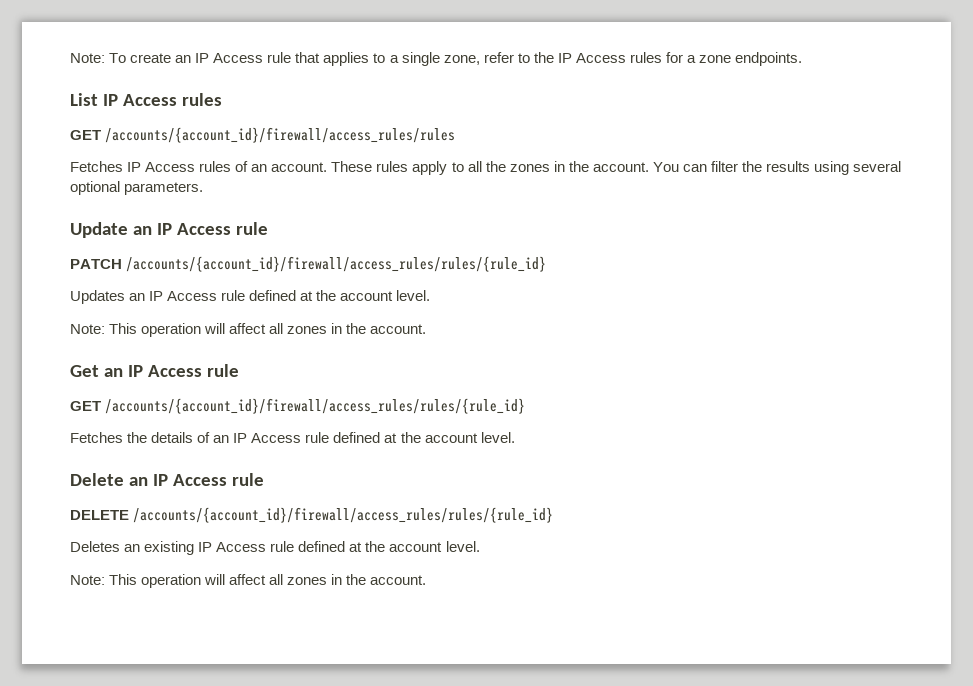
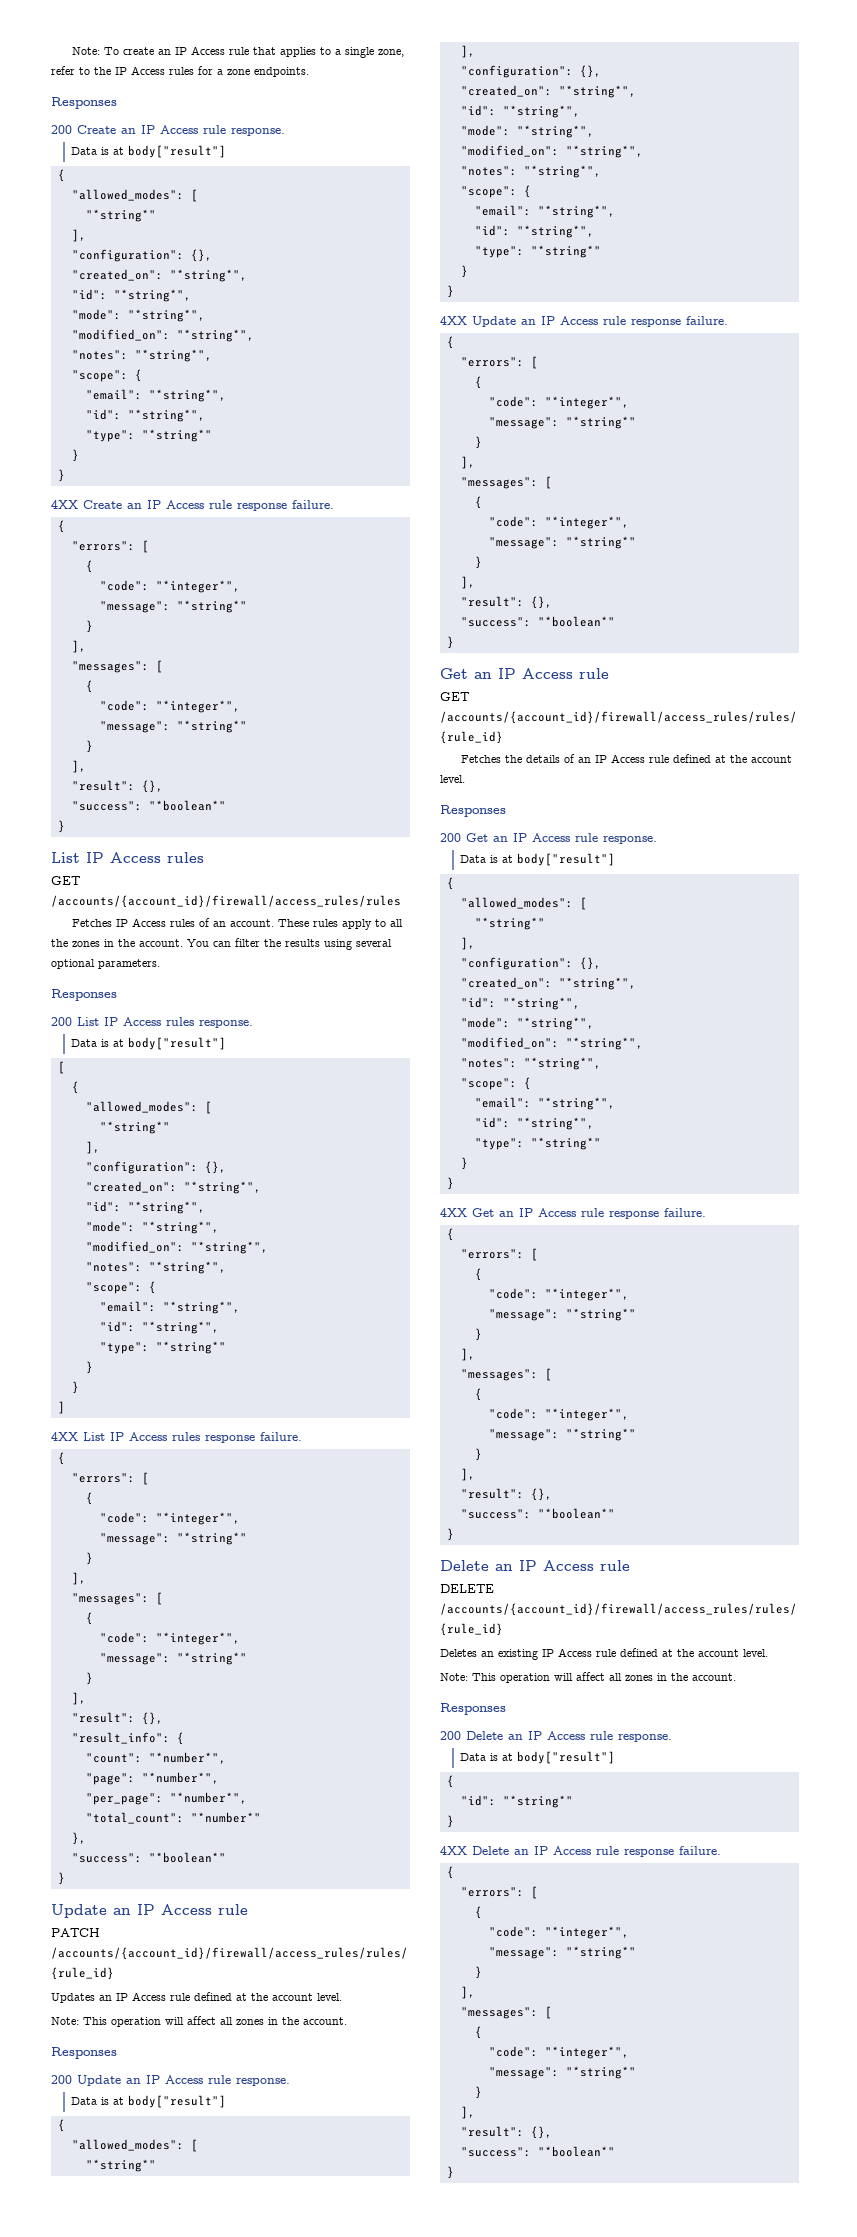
  Note: To create an IP Access rule that applies to a single zone, refer to the IP Access rules for a zone endpoints.
+ Responses
+ 200 Create an IP Access rule response.
+ Data is at body["result"]
+ {
+ "allowed_modes": [
+ "*string*"
+ ],
+ "configuration": {},
+ "created_on": "*string*",
+ "id": "*string*",
+ "mode": "*string*",
+ "modified_on": "*string*",
+ "notes": "*string*",
+ "scope": {
+ "email": "*string*",
+ "id": "*string*",
+ "type": "*string*"
+ }
+ }
+ 4XX Create an IP Access rule response failure.
+ {
+ "errors": [
+ {
+ "code": "*integer*",
+ "message": "*string*"
+ }
+ ],
+ "messages": [
+ {
+ "code": "*integer*",
+ "message": "*string*"
+ }
+ ],
+ "result": {},
+ "success": "*boolean*"
+ }
  You can filter the results using several optional parameters.
+ Responses
+ 200 List IP Access rules response.
+ Data is at body["result"]
+ [
+ {
+ "allowed_modes": [
+ "*string*"
+ ],
+ "configuration": {},
+ "created_on": "*string*",
+ "id": "*string*",
+ "mode": "*string*",
+ "modified_on": "*string*",
+ "notes": "*string*",
+ "scope": {
+ "email": "*string*",
+ "id": "*string*",
+ "type": "*string*"
+ }
+ }
+ ]
+ 4XX List IP Access rules response failure.
+ {
+ "errors": [
+ {
+ "code": "*integer*",
+ "message": "*string*"
+ }
+ ],
+ "messages": [
+ {
+ "code": "*integer*",
+ "message": "*string*"
+ }
+ ],
+ "result": {},
+ "result_info": {
+ "count": "*number*",
+ "page": "*number*",
+ "per_page": "*number*",
+ "total_count": "*number*"
+ },
+ "success": "*boolean*"
+ }
  Updates an IP Access rule defined at the account level.
  Note: This operation will affect all zones in the account.
+ Responses
+ 200 Update an IP Access rule response.
+ Data is at body["result"]
+ {
+ "allowed_modes": [
+ "*string*"
+ ],
+ "configuration": {},
+ "created_on": "*string*",
+ "id": "*string*",
+ "mode": "*string*",
+ "modified_on": "*string*",
+ "notes": "*string*",
+ "scope": {
+ "email": "*string*",
+ "id": "*string*",
+ "type": "*string*"
+ }
+ }
+ 4XX Update an IP Access rule response failure.
+ {
+ "errors": [
+ {
+ "code": "*integer*",
+ "message": "*string*"
+ }
+ ],
+ "messages": [
+ {
+ "code": "*integer*",
+ "message": "*string*"
+ }
+ ],
+ "result": {},
+ "success": "*boolean*"
+ }
  Fetches the details of an IP Access rule defined at the account level.
+ Responses
+ 200 Get an IP Access rule response.
+ Data is at body["result"]
+ {
+ "allowed_modes": [
+ "*string*"
+ ],
+ "configuration": {},
+ "created_on": "*string*",
+ "id": "*string*",
+ "mode": "*string*",
+ "modified_on": "*string*",
+ "notes": "*string*",
+ "scope": {
+ "email": "*string*",
+ "id": "*string*",
+ "type": "*string*"
+ }
+ }
+ 4XX Get an IP Access rule response failure.
+ {
+ "errors": [
+ {
+ "code": "*integer*",
+ "message": "*string*"
+ }
+ ],
+ "messages": [
+ {
+ "code": "*integer*",
+ "message": "*string*"
+ }
+ ],
+ "result": {},
+ "success": "*boolean*"
+ }
  Deletes an existing IP Access rule defined at the account level.
  Note: This operation will affect all zones in the account.
+ Responses
+ 200 Delete an IP Access rule response.
+ Data is at body["result"]
+ {
+ "id": "*string*"
+ }
+ 4XX Delete an IP Access rule response failure.
+ {
+ "errors": [
+ {
+ "code": "*integer*",
+ "message": "*string*"
+ }
+ ],
+ "messages": [
+ {
+ "code": "*integer*",
+ "message": "*string*"
+ }
+ ],
+ "result": {},
+ "success": "*boolean*"
+ }

